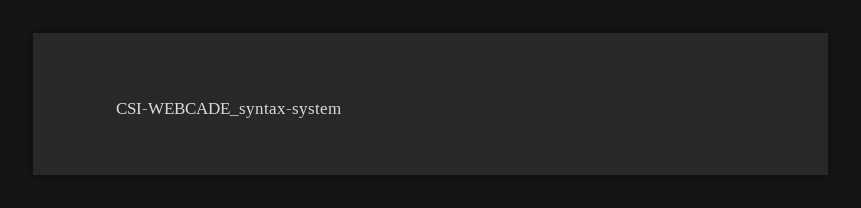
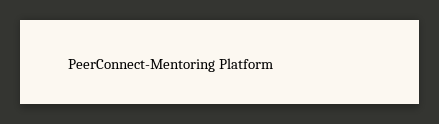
- CSI-WEBCADE_syntax-system
+ PeerConnect-Mentoring Platform

